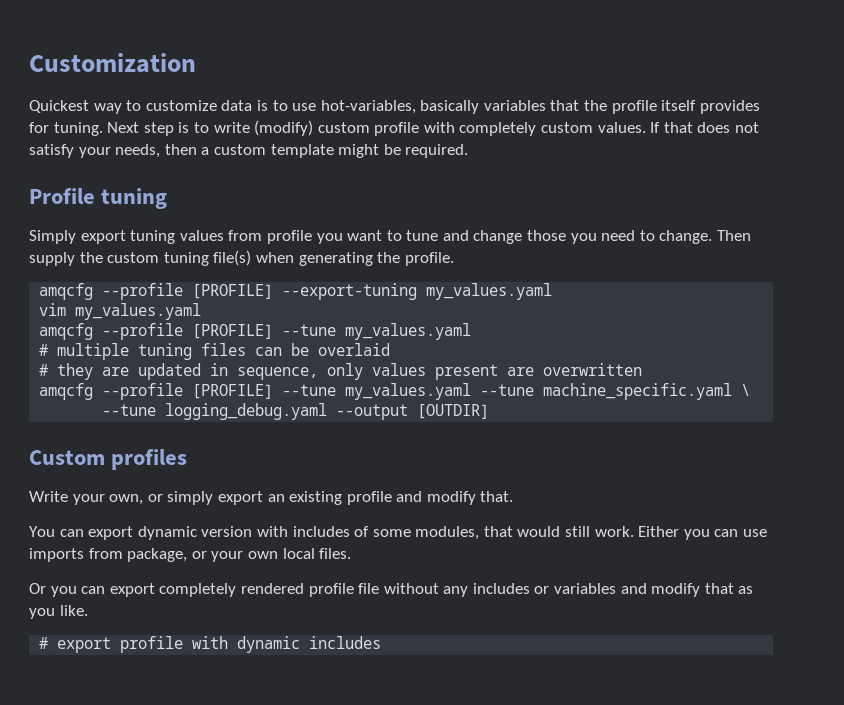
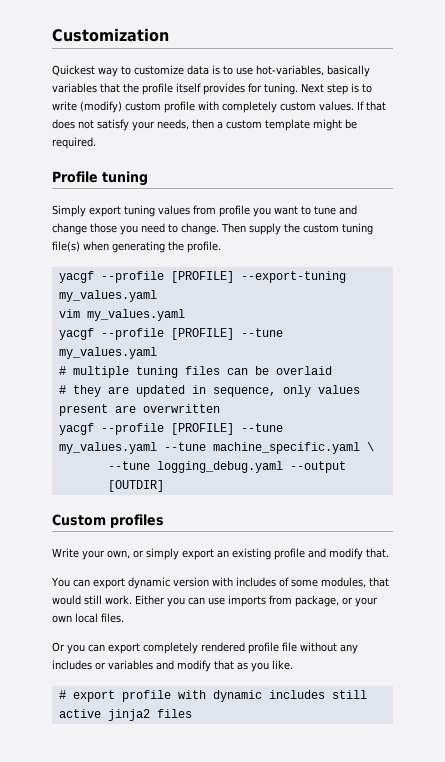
- amqcfg --profile [PROFILE] --export-tuning my_values.yaml
+ yacgf --profile [PROFILE] --export-tuning my_values.yaml
  vim my_values.yaml
- amqcfg --profile [PROFILE] --tune my_values.yaml
+ yacgf --profile [PROFILE] --tune my_values.yaml
- amqcfg --profile [PROFILE] --tune my_values.yaml --tune machine_specific.yaml \
+ yacgf --profile [PROFILE] --tune my_values.yaml --tune machine_specific.yaml \
- # export profile with dynamic includes
+ # export profile with dynamic includes still active jinja2 files

